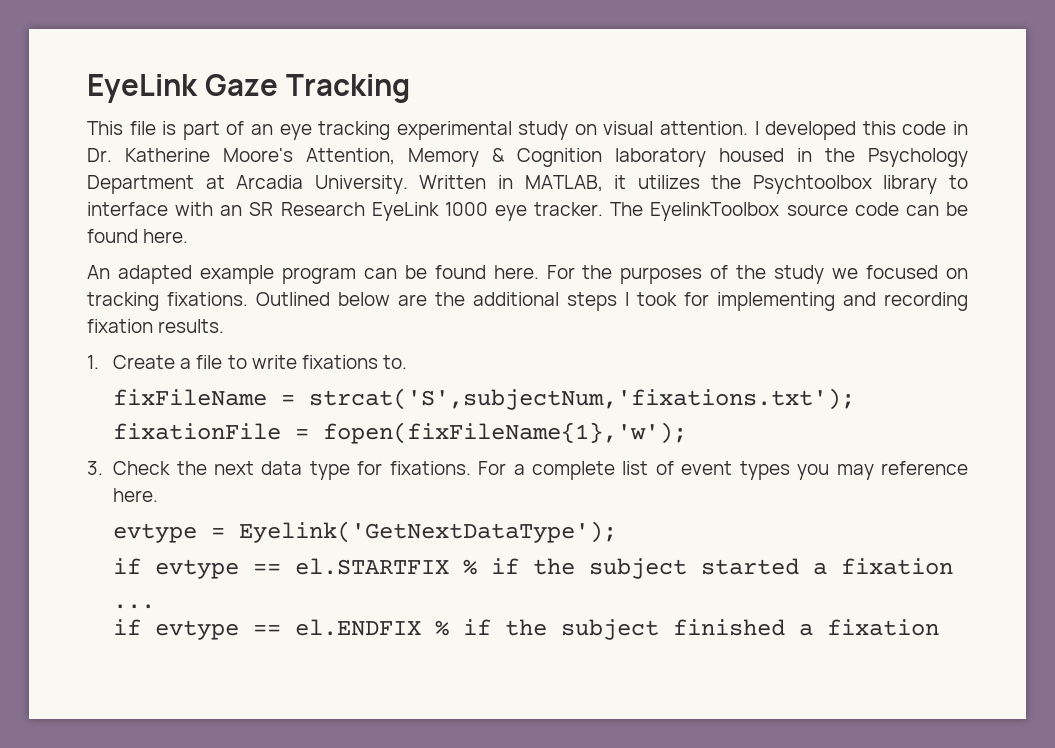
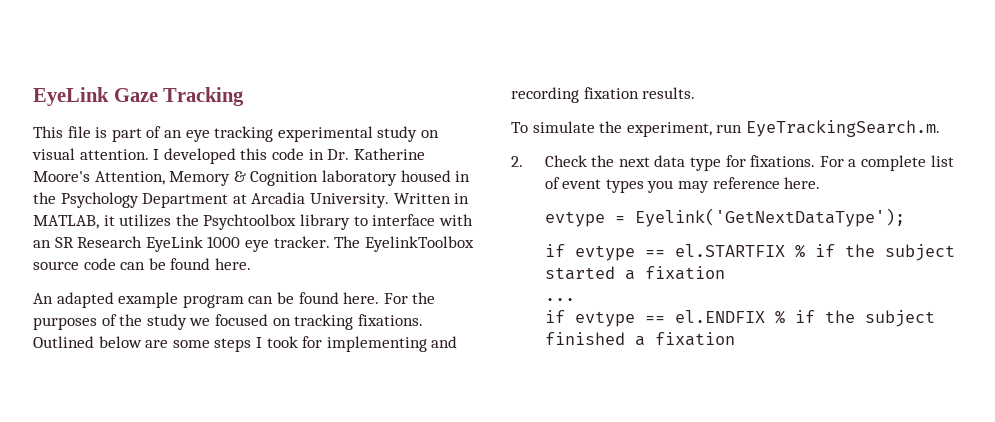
- Outlined below are the additional steps I took for implementing and recording fixation results.
+ Outlined below are some steps I took for implementing and recording fixation results.
- 1. Create a file to write fixations to.
- fixFileName = strcat('S',subjectNum,'fixations.txt');
- fixationFile = fopen(fixFileName{1},'w');
- 3. Check the next data type for fixations.
+ To simulate the experiment, run EyeTrackingSearch.m.
+ 2. Check the next data type for fixations.

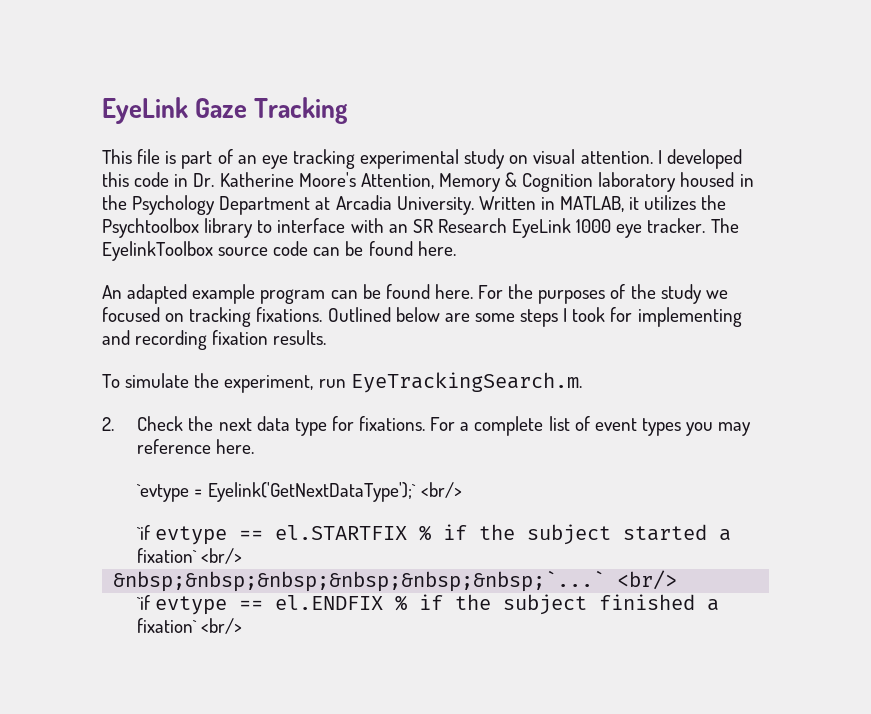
- evtype = Eyelink('GetNextDataType');
- if evtype == el.STARTFIX % if the subject started a fixation
- ...
- if evtype == el.ENDFIX % if the subject finished a fixation
+ `evtype = Eyelink('GetNextDataType');` <br/>
+ `if evtype == el.STARTFIX % if the subject started a fixation` <br/>
+ &nbsp;&nbsp;&nbsp;&nbsp;&nbsp;&nbsp;`...` <br/>
+ `if evtype == el.ENDFIX % if the subject finished a fixation` <br/>

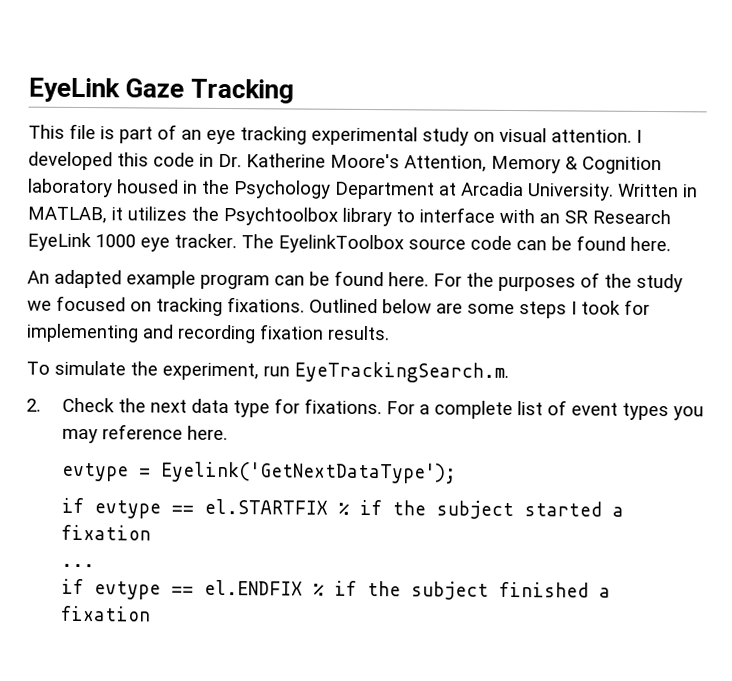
- `evtype = Eyelink('GetNextDataType');` <br/>
- `if evtype == el.STARTFIX % if the subject started a fixation` <br/>
- &nbsp;&nbsp;&nbsp;&nbsp;&nbsp;&nbsp;`...` <br/>
- `if evtype == el.ENDFIX % if the subject finished a fixation` <br/>
+ evtype = Eyelink('GetNextDataType');
+ if evtype == el.STARTFIX % if the subject started a fixation
+ ...
+ if evtype == el.ENDFIX % if the subject finished a fixation

